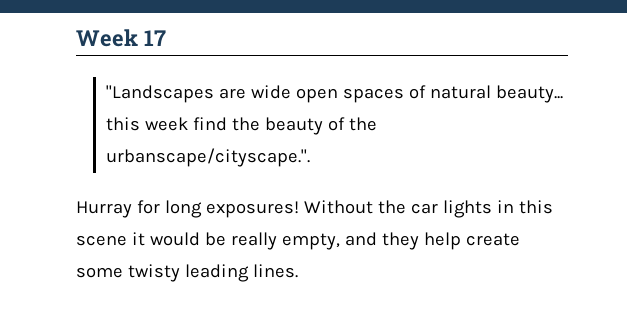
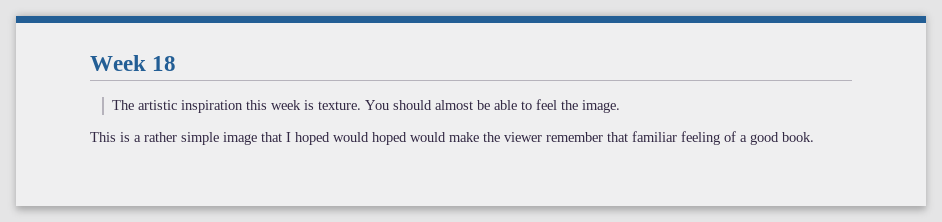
- Week 17
- "Landscapes are wide open spaces of natural beauty... this week find the beauty of the urbanscape/cityscape.".
- Hurray for long exposures! Without the car lights in this scene it would be really empty, and they help create some twisty leading lines.
+ Week 18
+ The artistic inspiration this week is texture. You should almost be able to feel the image.
+ This is a rather simple image that I hoped would hoped would make the viewer remember that familiar feeling of a good book.

